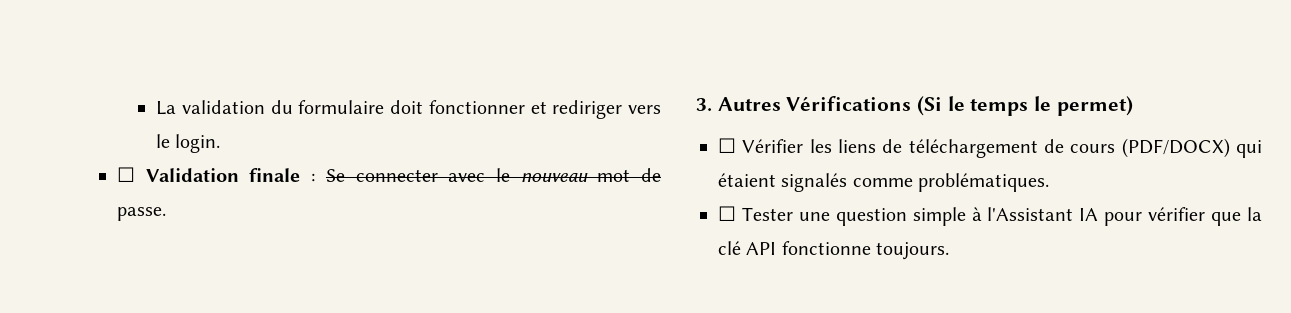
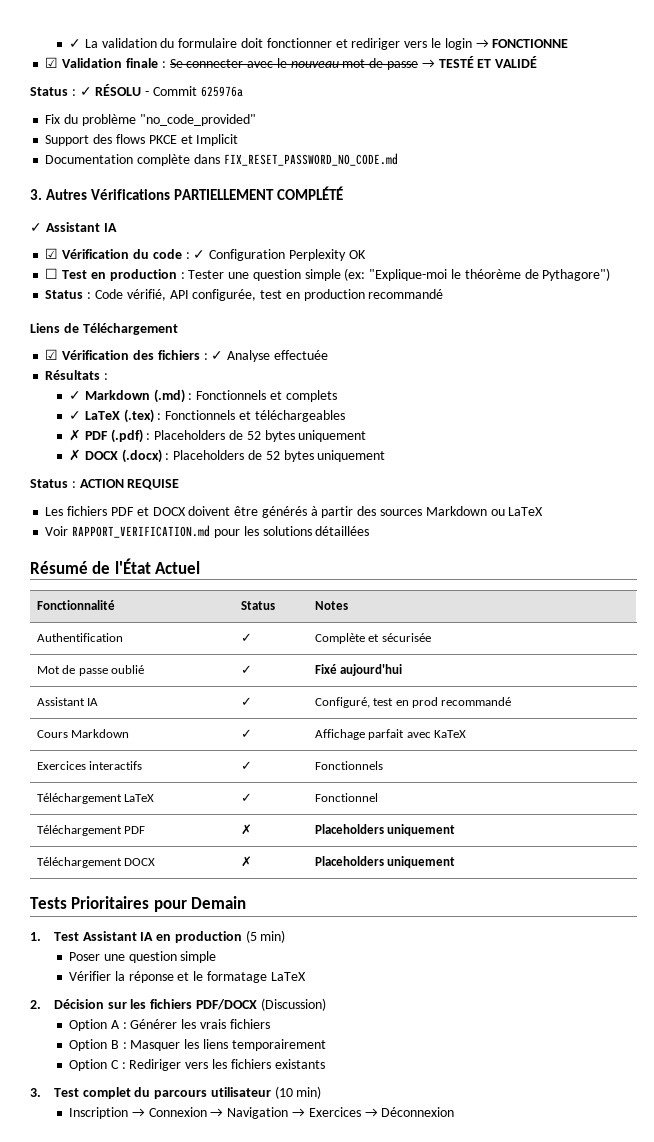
- La validation du formulaire doit fonctionner et rediriger vers le login.
- ☐ Validation finale : Se connecter avec le nouveau mot de passe.
- 3. Autres Vérifications (Si le temps le permet)
- ☐ Vérifier les liens de téléchargement de cours (PDF/DOCX) qui étaient signalés comme problématiques.
- ☐ Tester une question simple à l'Assistant IA pour vérifier que la clé API fonctionne toujours.
+ ✓ La validation du formulaire doit fonctionner et rediriger vers le login → FONCTIONNE
+ ☑ Validation finale : Se connecter avec le nouveau mot de passe → TESTÉ ET VALIDÉ
+ Status : ✓ RÉSOLU - Commit 625976a
+ Fix du problème "no_code_provided"
+ Support des flows PKCE et Implicit
+ Documentation complète dans FIX_RESET_PASSWORD_NO_CODE.md
+ 3. Autres Vérifications PARTIELLEMENT COMPLÉTÉ
+ ✓ Assistant IA
+ ☑ Vérification du code : ✓ Configuration Perplexity OK
+ ☐ Test en production : Tester une question simple (ex: "Explique-moi le théorème de Pythagore")
+ Status : Code vérifié, API configurée, test en production recommandé
+ Liens de Téléchargement
+ ☑ Vérification des fichiers : ✓ Analyse effectuée
+ Résultats :
+ ✓ Markdown (.md) : Fonctionnels et complets
+ ✓ LaTeX (.tex) : Fonctionnels et téléchargeables
+ ✗ PDF (.pdf) : Placeholders de 52 bytes uniquement
+ ✗ DOCX (.docx) : Placeholders de 52 bytes uniquement
+ Status : ACTION REQUISE
+ Les fichiers PDF et DOCX doivent être générés à partir des sources Markdown ou LaTeX
+ Voir RAPPORT_VERIFICATION.md pour les solutions détaillées
+ Résumé de l'État Actuel
+ Fonctionnalité | Status | Notes
+ Authentification | ✓ | Complète et sécurisée
+ Mot de passe oublié | ✓ | Fixé aujourd'hui
+ Assistant IA | ✓ | Configuré, test en prod recommandé
+ Cours Markdown | ✓ | Affichage parfait avec KaTeX
+ Exercices interactifs | ✓ | Fonctionnels
+ Téléchargement LaTeX | ✓ | Fonctionnel
+ Téléchargement PDF | ✗ | Placeholders uniquement
+ Téléchargement DOCX | ✗ | Placeholders uniquement
+ Tests Prioritaires pour Demain
+ 1. Test Assistant IA en production (5 min)
+ Poser une question simple
+ Vérifier la réponse et le formatage LaTeX
+ 2. Décision sur les fichiers PDF/DOCX (Discussion)
+ Option A : Générer les vrais fichiers
+ Option B : Masquer les liens temporairement
+ Option C : Rediriger vers les fichiers existants
+ 3. Test complet du parcours utilisateur (10 min)
+ Inscription → Connexion → Navigation → Exercices → Déconnexion

